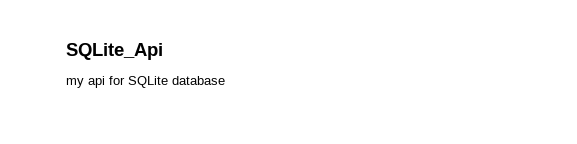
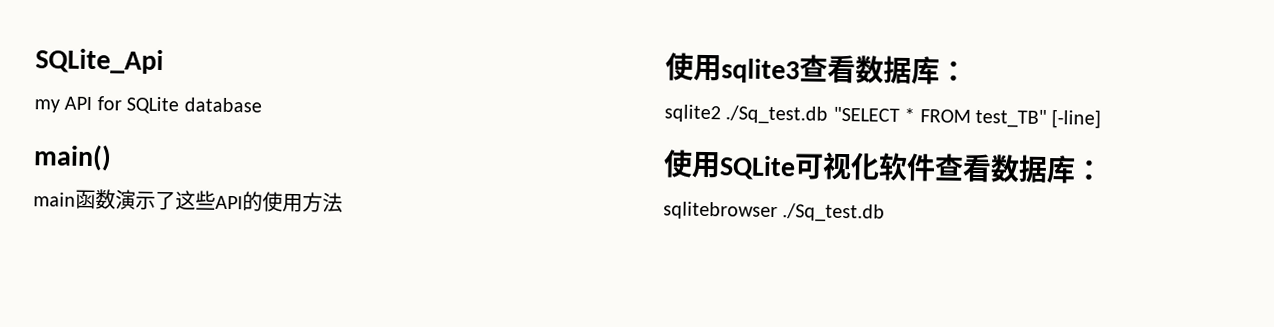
- my api for SQLite database
+ my API for SQLite database
+ main()
+ main函数演示了这些API的使用方法
+ 使用sqlite3查看数据库：
+ sqlite2 ./Sq_test.db "SELECT * FROM test_TB" [-line]
+ 使用SQLite可视化软件查看数据库：
+ sqlitebrowser ./Sq_test.db

